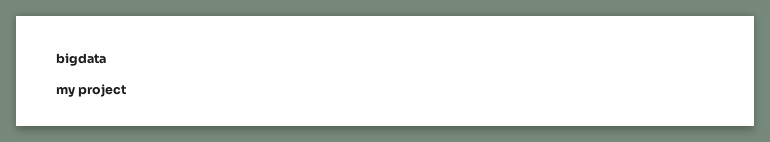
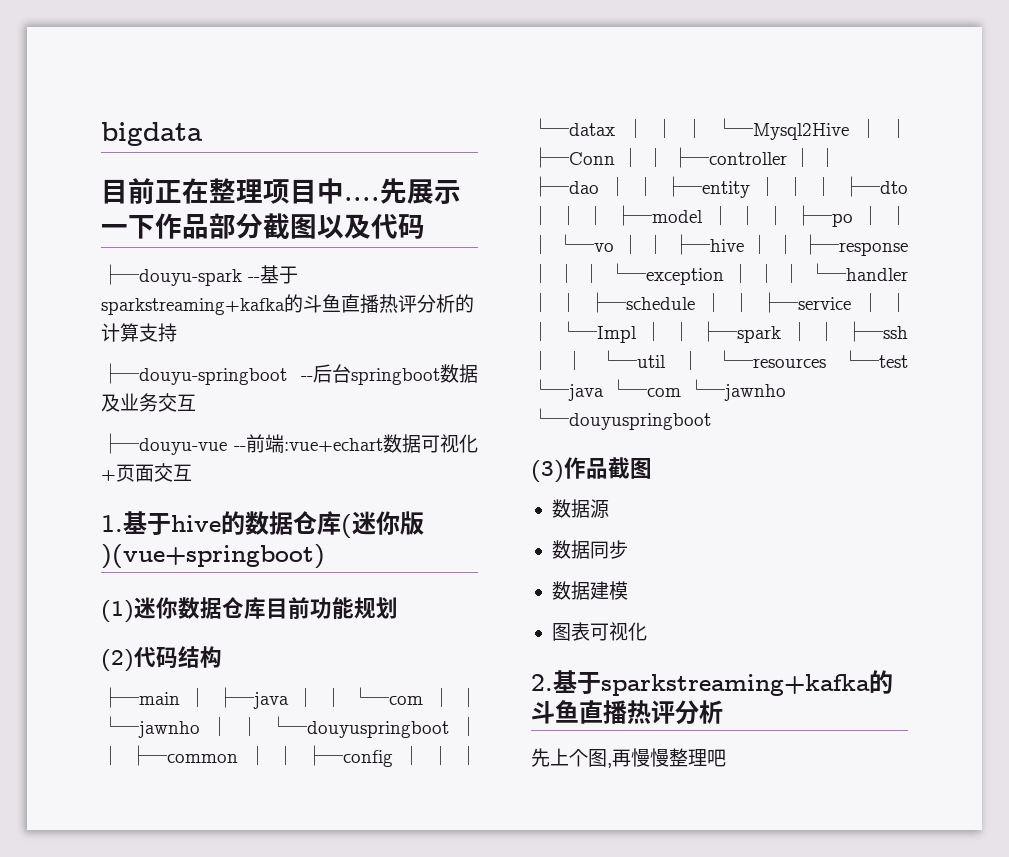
- my project
+ 目前正在整理项目中....先展示一下作品部分截图以及代码
+ ├─douyu-spark --基于sparkstreaming+kafka的斗鱼直播热评分析的计算支持
+ ├─douyu-springboot --后台springboot数据及业务交互
+ ├─douyu-vue --前端:vue+echart数据可视化+页面交互
+ 1.基于hive的数据仓库(迷你版)(vue+springboot)
+ (1)迷你数据仓库目前功能规划
+ (2)代码结构
+ ├─main │ ├─java │ │ └─com │ │ └─jawnho │ │ └─douyuspringboot │ │ ├─common │ │ ├─config │ │ │ └─datax │ │ │ └─Mysql2Hive │ │ ├─Conn │ │ ├─controller │ │ ├─dao │ │ ├─entity │ │ │ ├─dto │ │ │ ├─model │ │ │ ├─po │ │ │ └─vo │ │ ├─hive │ │ ├─response │ │ │ └─exception │ │ │ └─handler │ │ ├─schedule │ │ ├─service │ │ │ └─Impl │ │ ├─spark │ │ ├─ssh │ │ └─util │ └─resources └─test └─java └─com └─jawnho └─douyuspringboot
+ (3)作品截图
+ 数据源
+ 数据同步
+ 数据建模
+ 图表可视化
+ 2.基于sparkstreaming+kafka的斗鱼直播热评分析
+ 先上个图,再慢慢整理吧

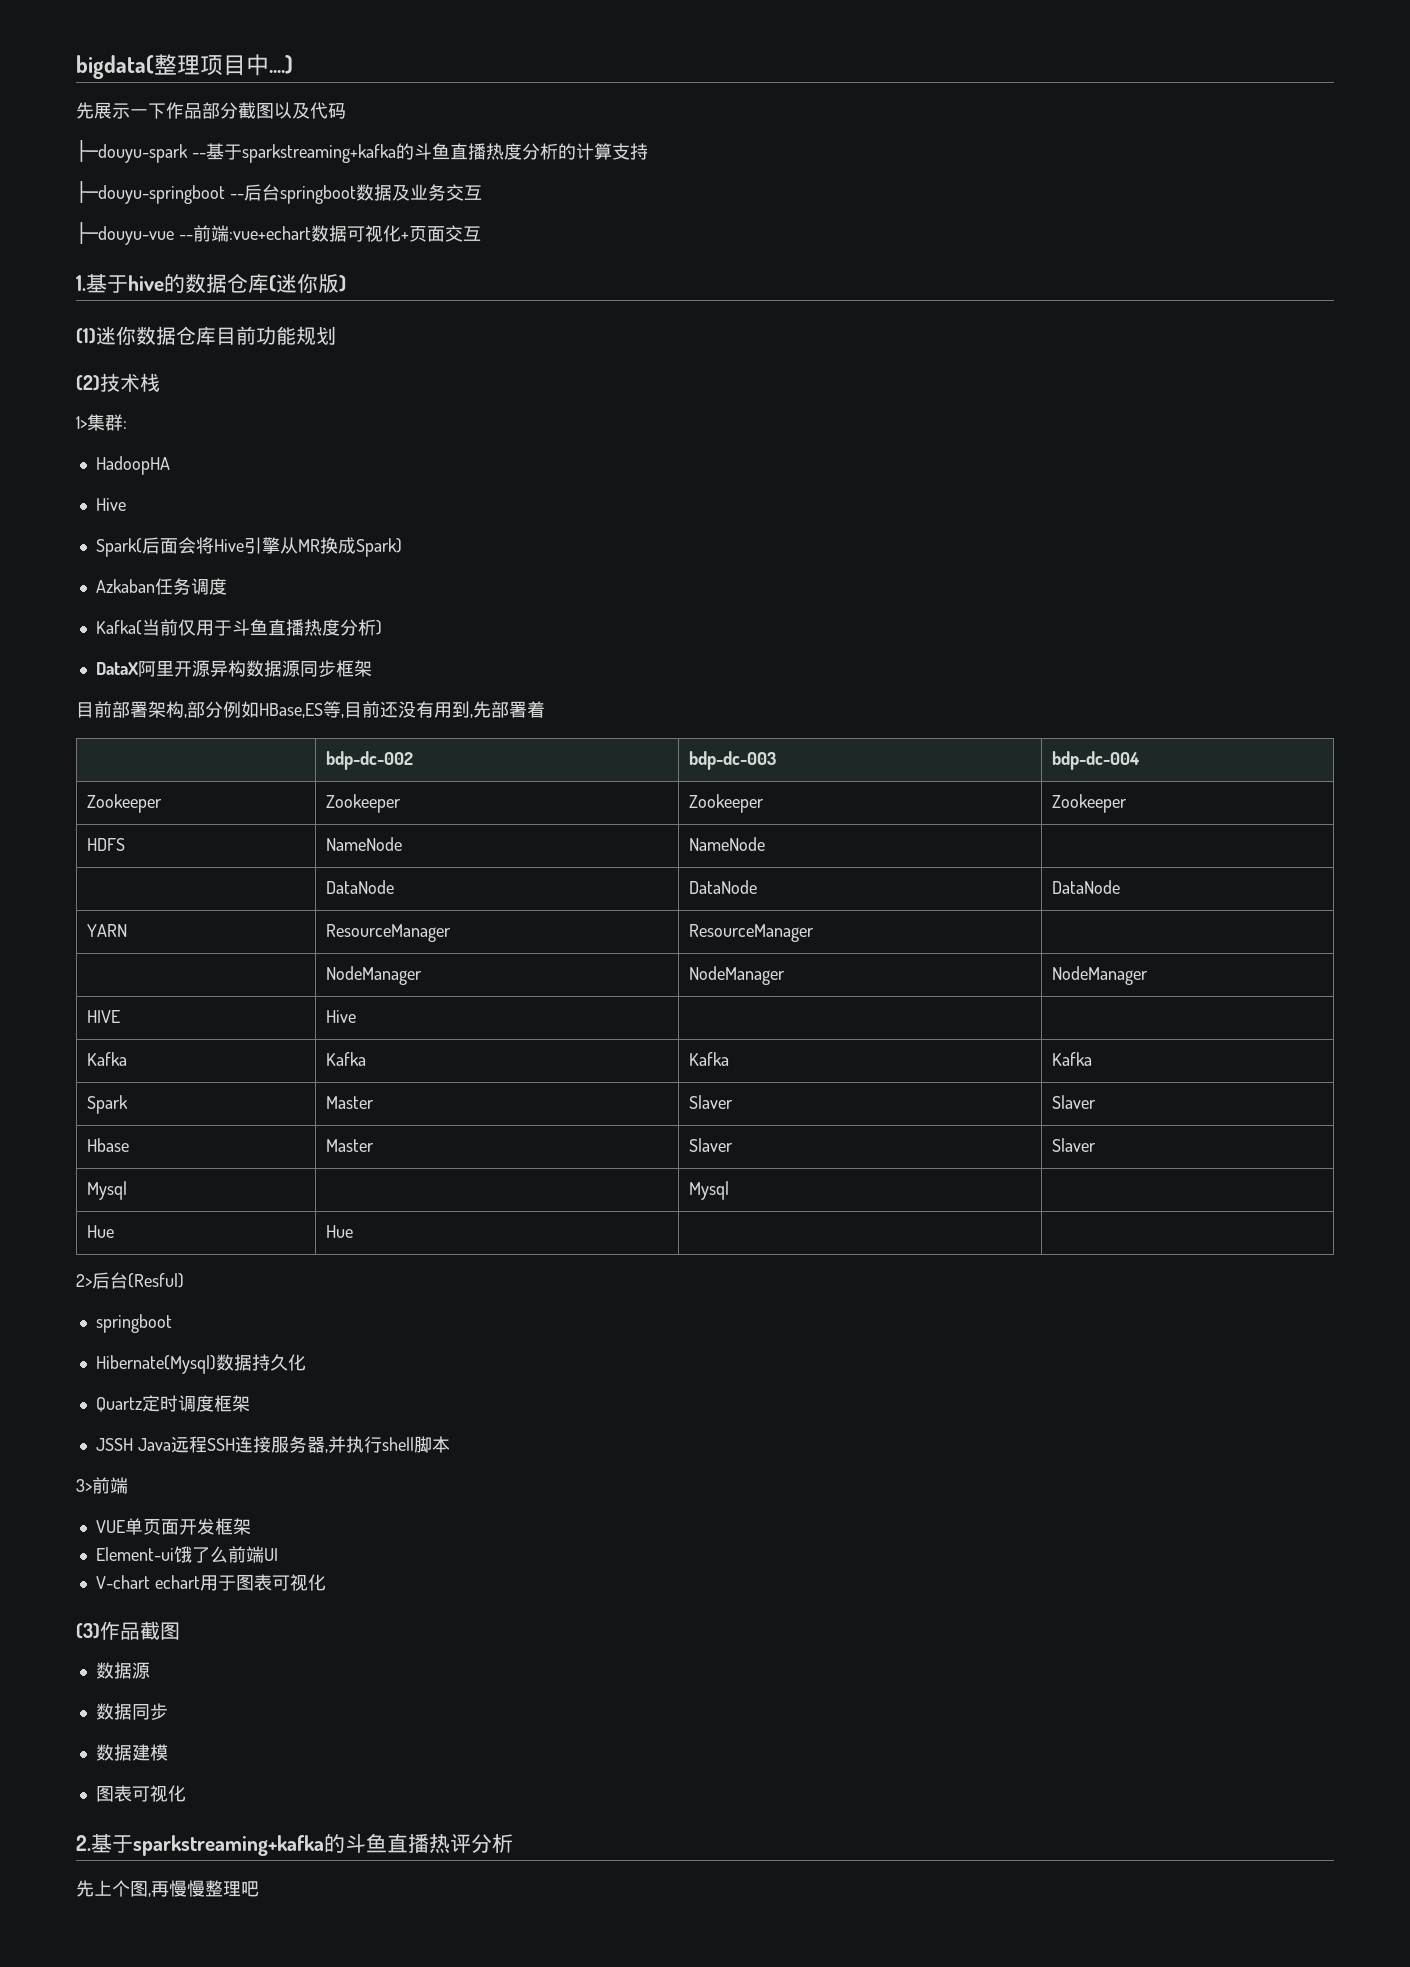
- bigdata
- 目前正在整理项目中....先展示一下作品部分截图以及代码
+ bigdata(整理项目中....)
+ 先展示一下作品部分截图以及代码
- ├─douyu-spark --基于sparkstreaming+kafka的斗鱼直播热评分析的计算支持
+ ├─douyu-spark --基于sparkstreaming+kafka的斗鱼直播热度分析的计算支持
- 1.基于hive的数据仓库(迷你版)(vue+springboot)
+ 1.基于hive的数据仓库(迷你版)
- (2)代码结构
- ├─main │ ├─java │ │ └─com │ │ └─jawnho │ │ └─douyuspringboot │ │ ├─common │ │ ├─config │ │ │ └─datax │ │ │ └─Mysql2Hive │ │ ├─Conn │ │ ├─controller │ │ ├─dao │ │ ├─entity │ │ │ ├─dto │ │ │ ├─model │ │ │ ├─po │ │ │ └─vo │ │ ├─hive │ │ ├─response │ │ │ └─exception │ │ │ └─handler │ │ ├─schedule │ │ ├─service │ │ │ └─Impl │ │ ├─spark │ │ ├─ssh │ │ └─util │ └─resources └─test └─java └─com └─jawnho └─douyuspringboot
+ (2)技术栈
+ 1>集群:
+ HadoopHA
+ Hive
+ Spark(后面会将Hive引擎从MR换成Spark)
+ Azkaban任务调度
+ Kafka(当前仅用于斗鱼直播热度分析)
+ DataX阿里开源异构数据源同步框架
+ 目前部署架构,部分例如HBase,ES等,目前还没有用到,先部署着
+ | bdp-dc-002 | bdp-dc-003 | bdp-dc-004
+ Zookeeper | Zookeeper | Zookeeper | Zookeeper
+ HDFS | NameNode | NameNode |
+ | DataNode | DataNode | DataNode
+ YARN | ResourceManager | ResourceManager |
+ | NodeManager | NodeManager | NodeManager
+ HIVE | Hive | |
+ Kafka | Kafka | Kafka | Kafka
+ Spark | Master | Slaver | Slaver
+ Hbase | Master | Slaver | Slaver
+ Mysql | | Mysql |
+ Hue | Hue | |
+ 2>后台(Resful)
+ springboot
+ Hibernate(Mysql)数据持久化
+ Quartz定时调度框架
+ JSSH Java远程SSH连接服务器,并执行shell脚本
+ 3>前端
+ VUE单页面开发框架
+ Element-ui饿了么前端UI
+ V-chart echart用于图表可视化

